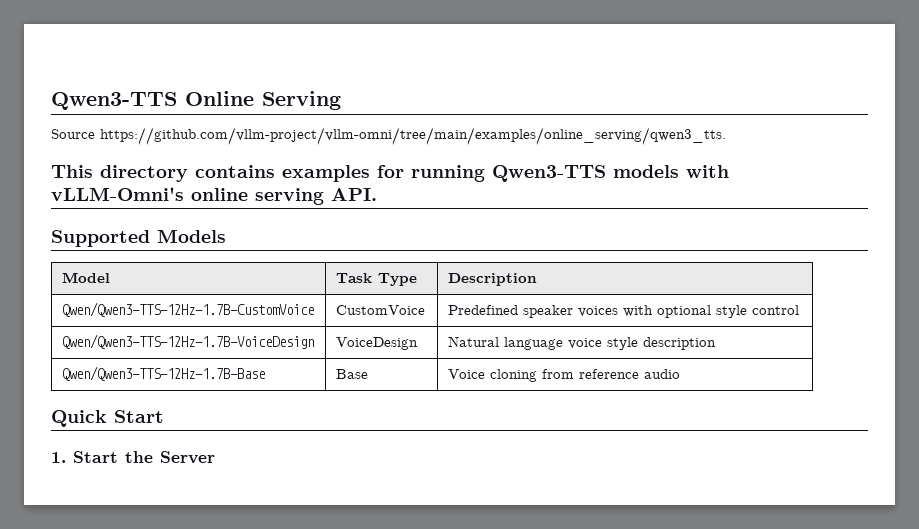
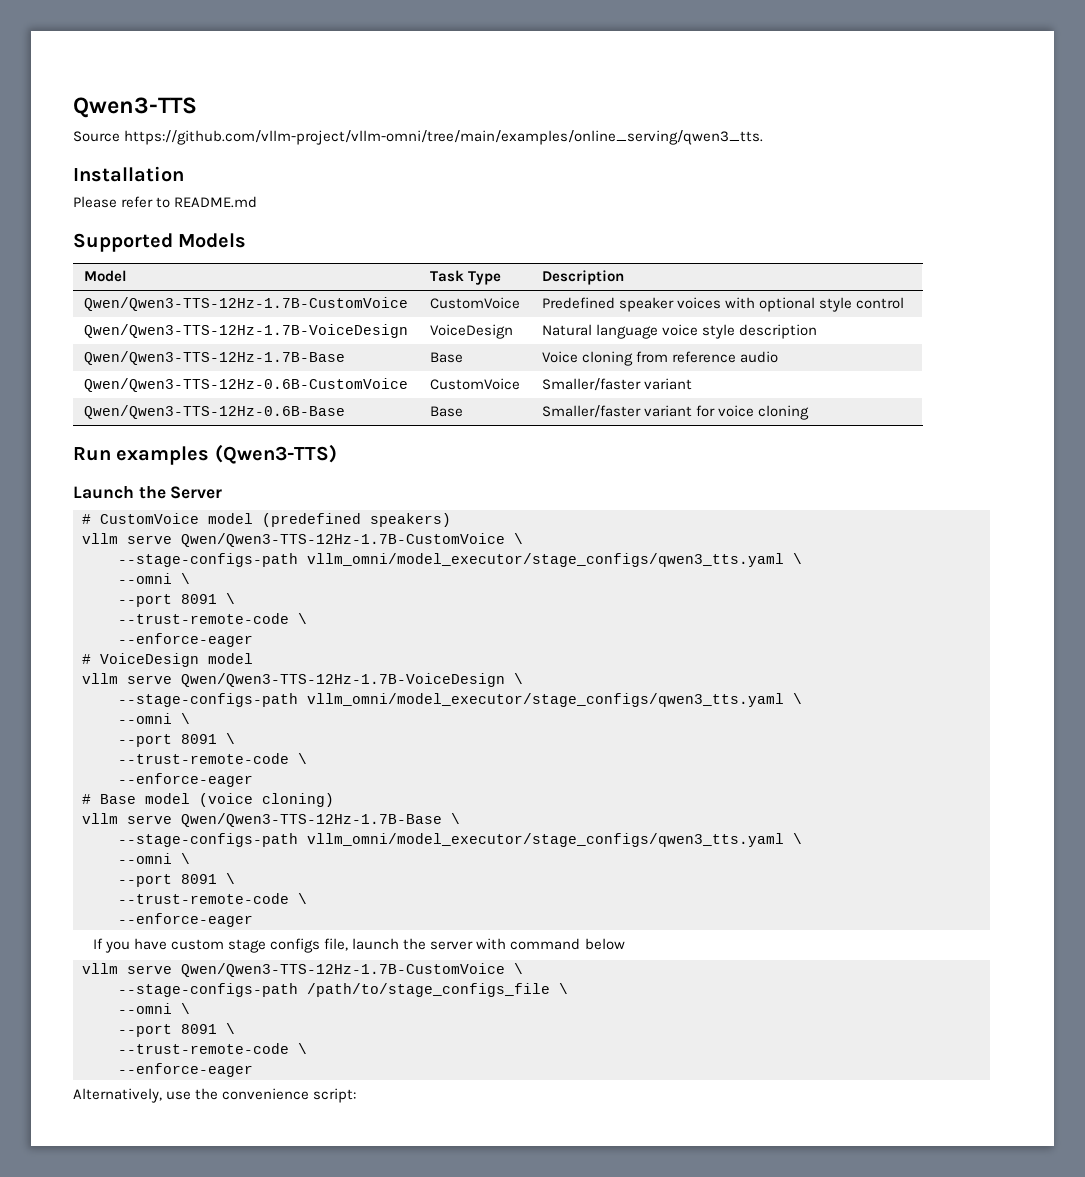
- Qwen3-TTS Online Serving
+ Qwen3-TTS
- This directory contains examples for running Qwen3-TTS models with vLLM-Omni's online serving API.
+ Installation
+ Please refer to README.md
- Quick Start
- 1. Start the Server
+ Qwen/Qwen3-TTS-12Hz-0.6B-CustomVoice | CustomVoice | Smaller/faster variant
+ Qwen/Qwen3-TTS-12Hz-0.6B-Base | Base | Smaller/faster variant for voice cloning
+ Run examples (Qwen3-TTS)
+ Launch the Server
+ # CustomVoice model (predefined speakers)
+ vllm serve Qwen/Qwen3-TTS-12Hz-1.7B-CustomVoice \
+ --stage-configs-path vllm_omni/model_executor/stage_configs/qwen3_tts.yaml \
+ --omni \
+ --port 8091 \
+ --trust-remote-code \
+ --enforce-eager
+ # VoiceDesign model
+ vllm serve Qwen/Qwen3-TTS-12Hz-1.7B-VoiceDesign \
+ --stage-configs-path vllm_omni/model_executor/stage_configs/qwen3_tts.yaml \
+ --omni \
+ --port 8091 \
+ --trust-remote-code \
+ --enforce-eager
+ # Base model (voice cloning)
+ vllm serve Qwen/Qwen3-TTS-12Hz-1.7B-Base \
+ --stage-configs-path vllm_omni/model_executor/stage_configs/qwen3_tts.yaml \
+ --omni \
+ --port 8091 \
+ --trust-remote-code \
+ --enforce-eager
+ If you have custom stage configs file, launch the server with command below
+ vllm serve Qwen/Qwen3-TTS-12Hz-1.7B-CustomVoice \
+ --stage-configs-path /path/to/stage_configs_file \
+ --omni \
+ --port 8091 \
+ --trust-remote-code \
+ --enforce-eager
+ Alternatively, use the convenience script:

